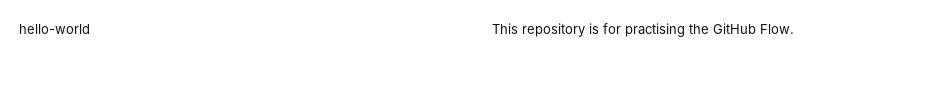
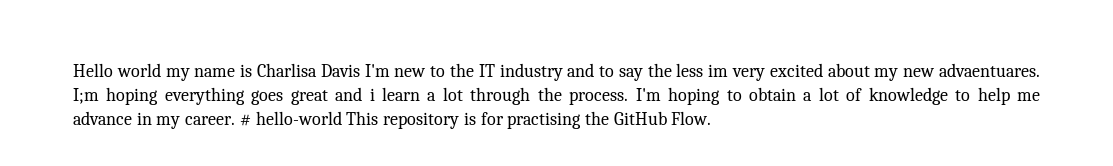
- hello-world
- This repository is for practising the GitHub Flow.
+ Hello world my name is Charlisa Davis I'm new to the IT industry and to say the less im very excited about my new advaentuares. I;m hoping everything goes great and i learn a lot through the process. I'm hoping to obtain a lot of knowledge to help me advance in my career. # hello-world This repository is for practising the GitHub Flow.

